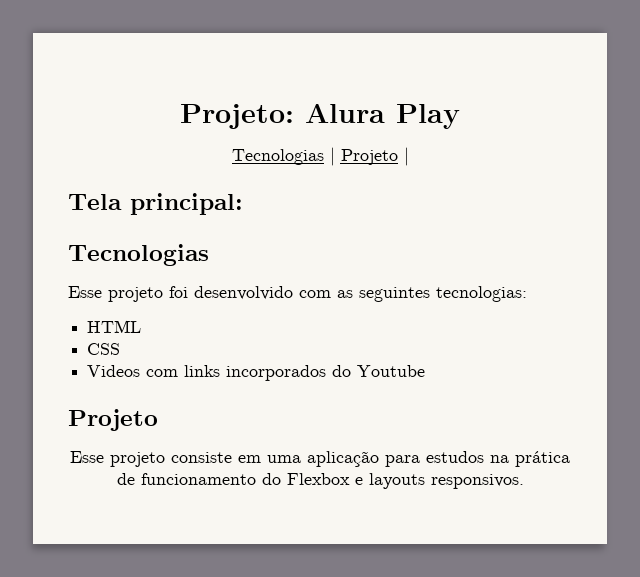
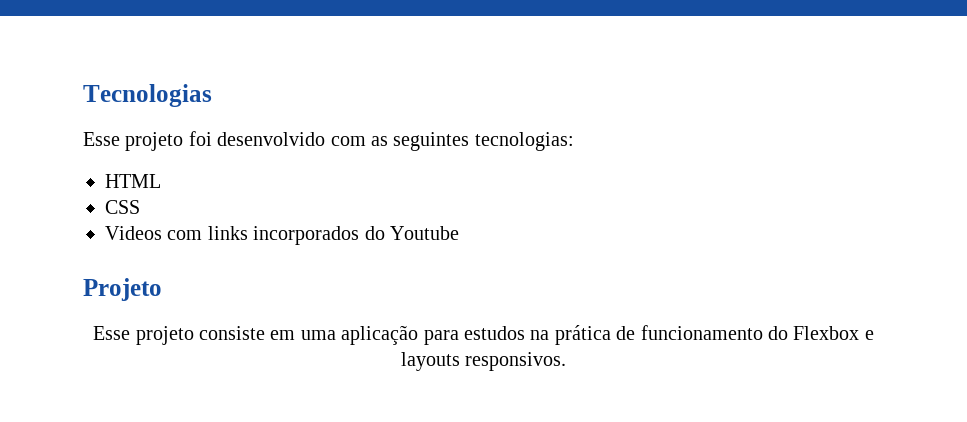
- Projeto: Alura Play
- Tecnologias | Projeto |
- Tela principal:

